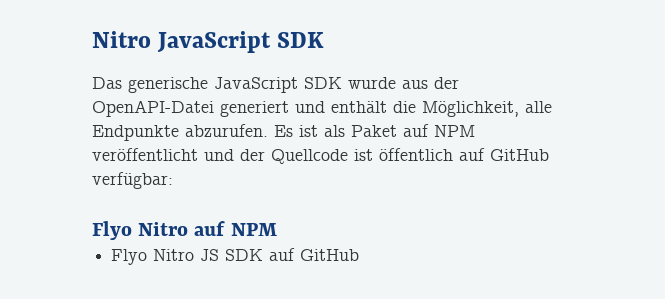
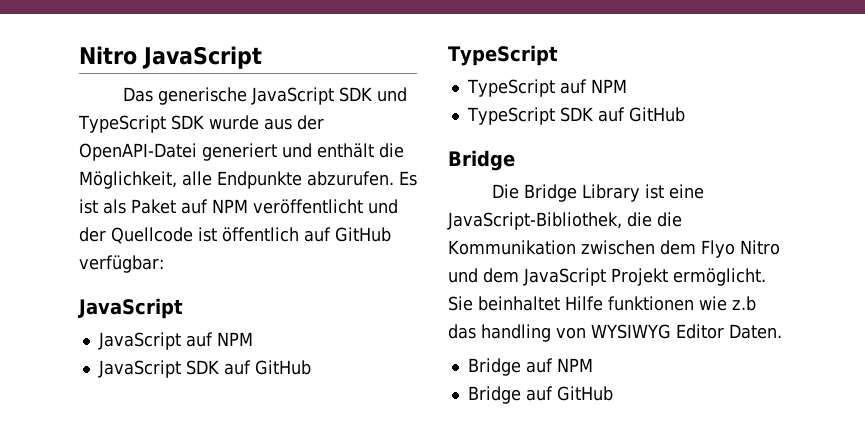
- Nitro JavaScript SDK
+ Nitro JavaScript
- Das generische JavaScript SDK wurde aus der OpenAPI-Datei generiert und enthält die Möglichkeit, alle Endpunkte abzurufen.
+ Das generische JavaScript SDK und TypeScript SDK wurde aus der OpenAPI-Datei generiert und enthält die Möglichkeit, alle Endpunkte abzurufen.
  Es ist als Paket auf NPM veröffentlicht und der Quellcode ist öffentlich auf GitHub verfügbar:
- Flyo Nitro auf NPM
- Flyo Nitro JS SDK auf GitHub
+ JavaScript
+ JavaScript auf NPM
+ JavaScript SDK auf GitHub
+ TypeScript
+ TypeScript auf NPM
+ TypeScript SDK auf GitHub
+ Bridge
+ Die Bridge Library ist eine JavaScript-Bibliothek, die die Kommunikation zwischen dem Flyo Nitro und dem JavaScript Projekt ermöglicht. Sie beinhaltet Hilfe funktionen wie z.b das handling von WYSIWYG Editor Daten.
+ Bridge auf NPM
+ Bridge auf GitHub

